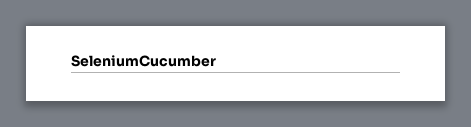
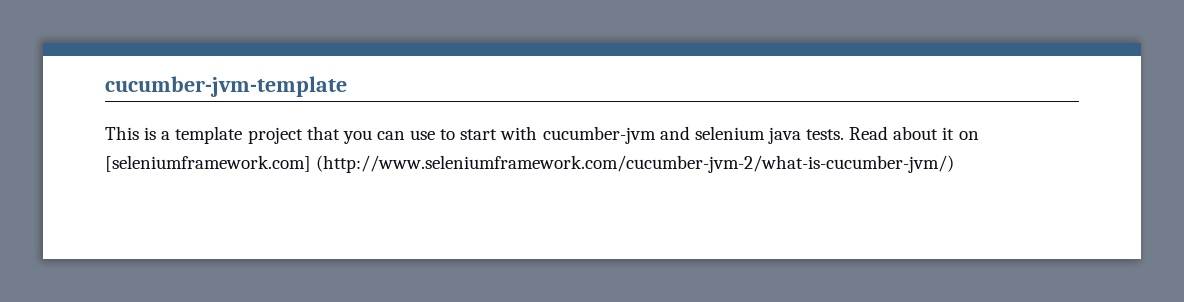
- SeleniumCucumber
+ cucumber-jvm-template
+ This is a template project that you can use to start with cucumber-jvm and selenium java tests. Read about it on [seleniumframework.com] (http://www.seleniumframework.com/cucumber-jvm-2/what-is-cucumber-jvm/)

